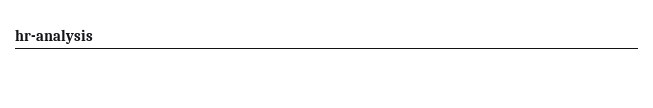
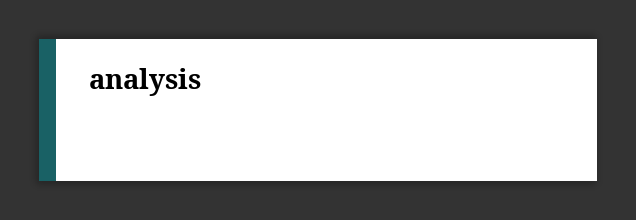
- hr-analysis
+ analysis

